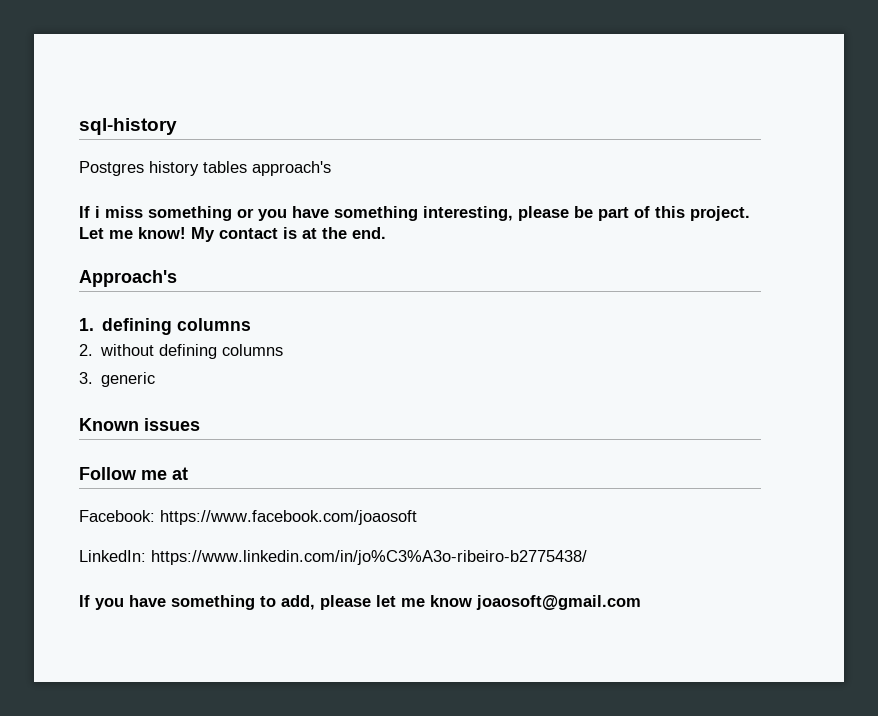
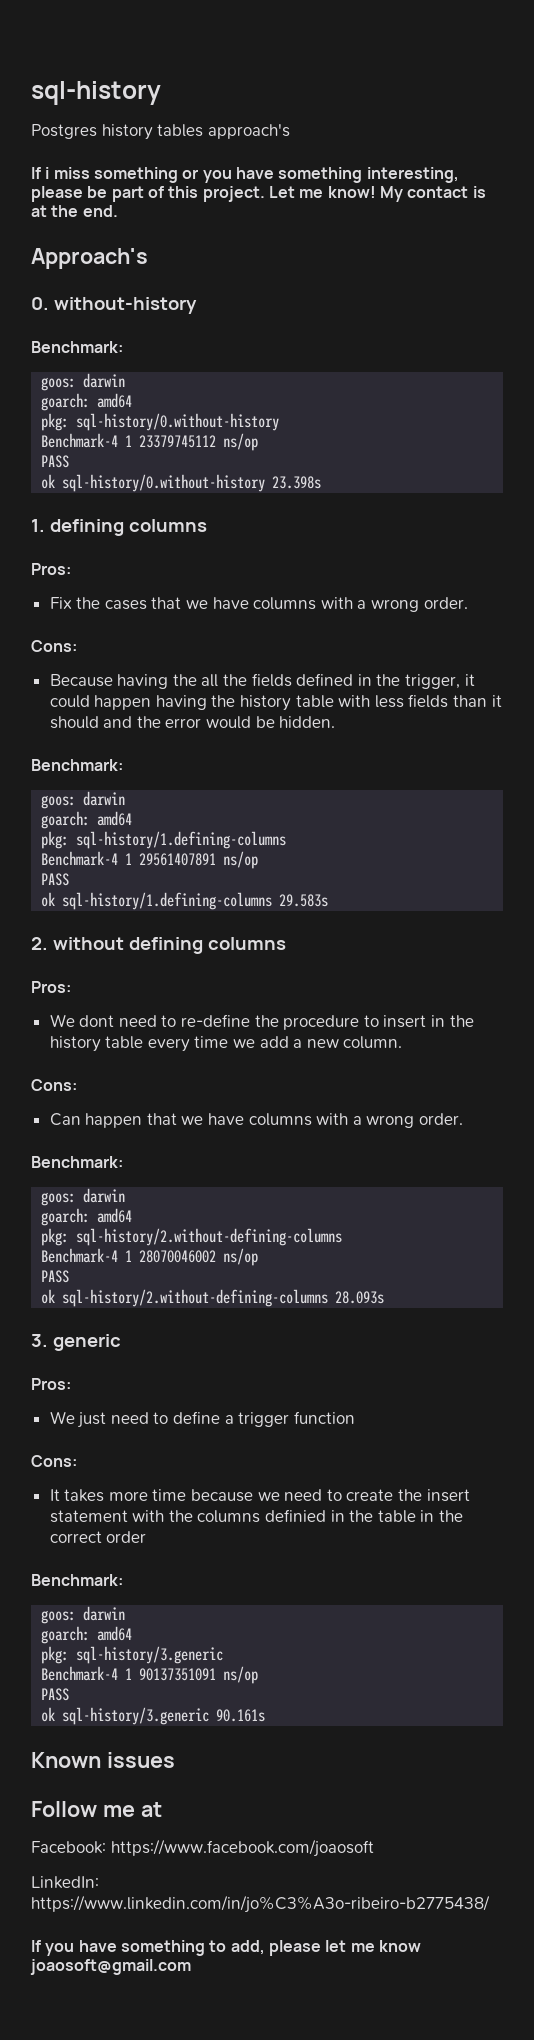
+ 0. without-history
+ Benchmark:
+ goos: darwin
+ goarch: amd64
+ pkg: sql-history/0.without-history
+ Benchmark-4 1 23379745112 ns/op
+ PASS
+ ok sql-history/0.without-history 23.398s
  1. defining columns
+ Pros:
+ Fix the cases that we have columns with a wrong order.
+ Cons:
+ Because having the all the fields defined in the trigger, it could happen having the history table with less fields than it should and the error would be hidden.
+ Benchmark:
+ goos: darwin
+ goarch: amd64
+ pkg: sql-history/1.defining-columns
+ Benchmark-4 1 29561407891 ns/op
+ PASS
+ ok sql-history/1.defining-columns 29.583s
  2. without defining columns
+ Pros:
+ We dont need to re-define the procedure to insert in the history table every time we add a new column.
+ Cons:
+ Can happen that we have columns with a wrong order.
+ Benchmark:
+ goos: darwin
+ goarch: amd64
+ pkg: sql-history/2.without-defining-columns
+ Benchmark-4 1 28070046002 ns/op
+ PASS
+ ok sql-history/2.without-defining-columns 28.093s
  3. generic
+ Pros:
+ We just need to define a trigger function
+ Cons:
+ It takes more time because we need to create the insert statement with the columns definied in the table in the correct order
+ Benchmark:
+ goos: darwin
+ goarch: amd64
+ pkg: sql-history/3.generic
+ Benchmark-4 1 90137351091 ns/op
+ PASS
+ ok sql-history/3.generic 90.161s

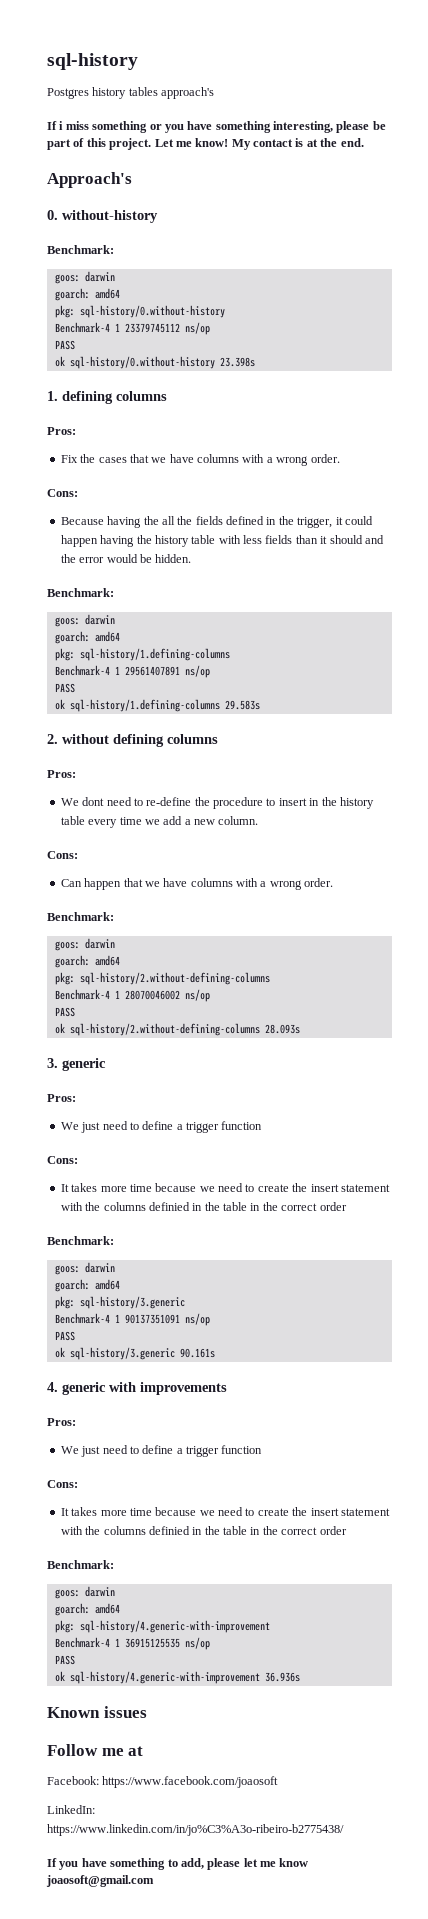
+ 4. generic with improvements
+ Pros:
+ We just need to define a trigger function
+ Cons:
+ It takes more time because we need to create the insert statement with the columns definied in the table in the correct order
+ Benchmark:
+ goos: darwin
+ goarch: amd64
+ pkg: sql-history/4.generic-with-improvement
+ Benchmark-4 1 36915125535 ns/op
+ PASS
+ ok sql-history/4.generic-with-improvement 36.936s

